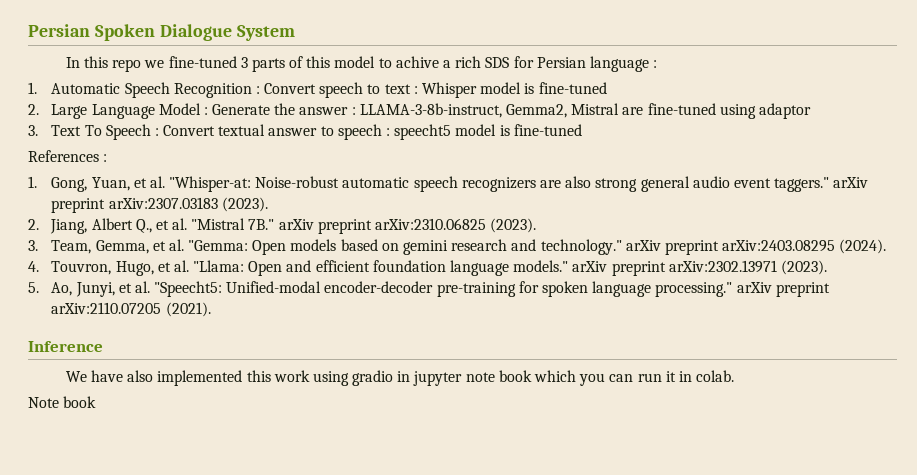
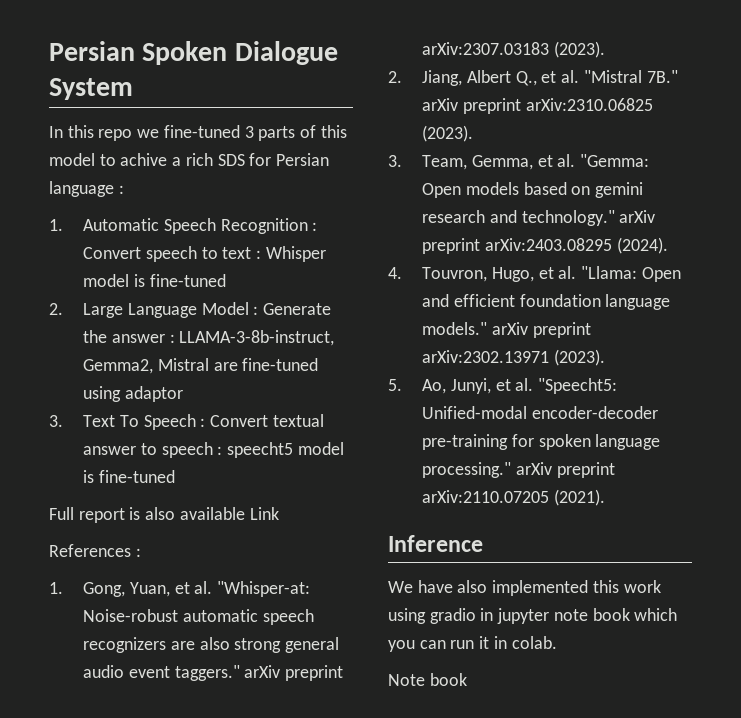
+ Full report is also available Link

